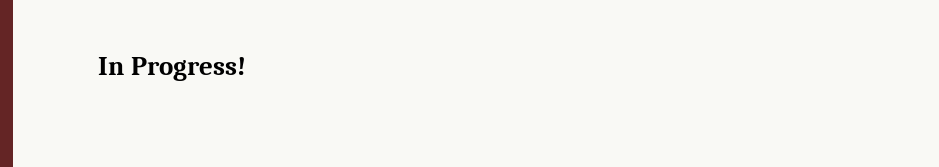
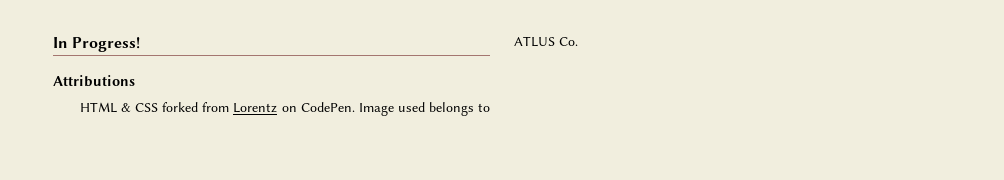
+ Attributions
+ HTML & CSS forked from Lorentz on CodePen. Image used belongs to ATLUS Co.

